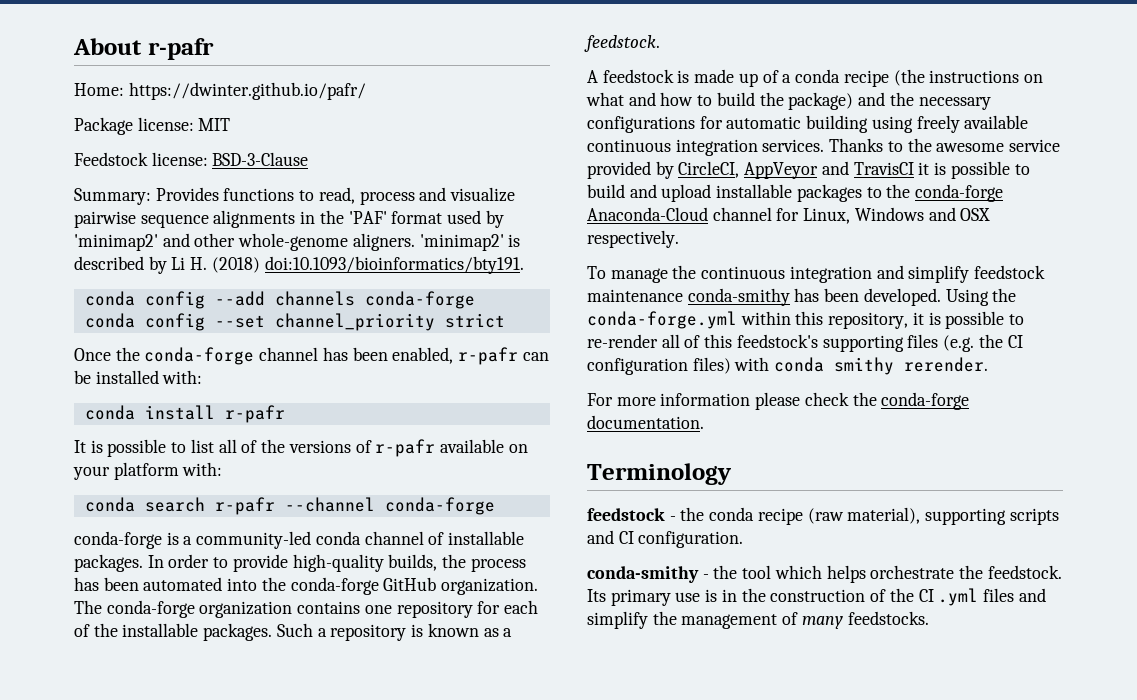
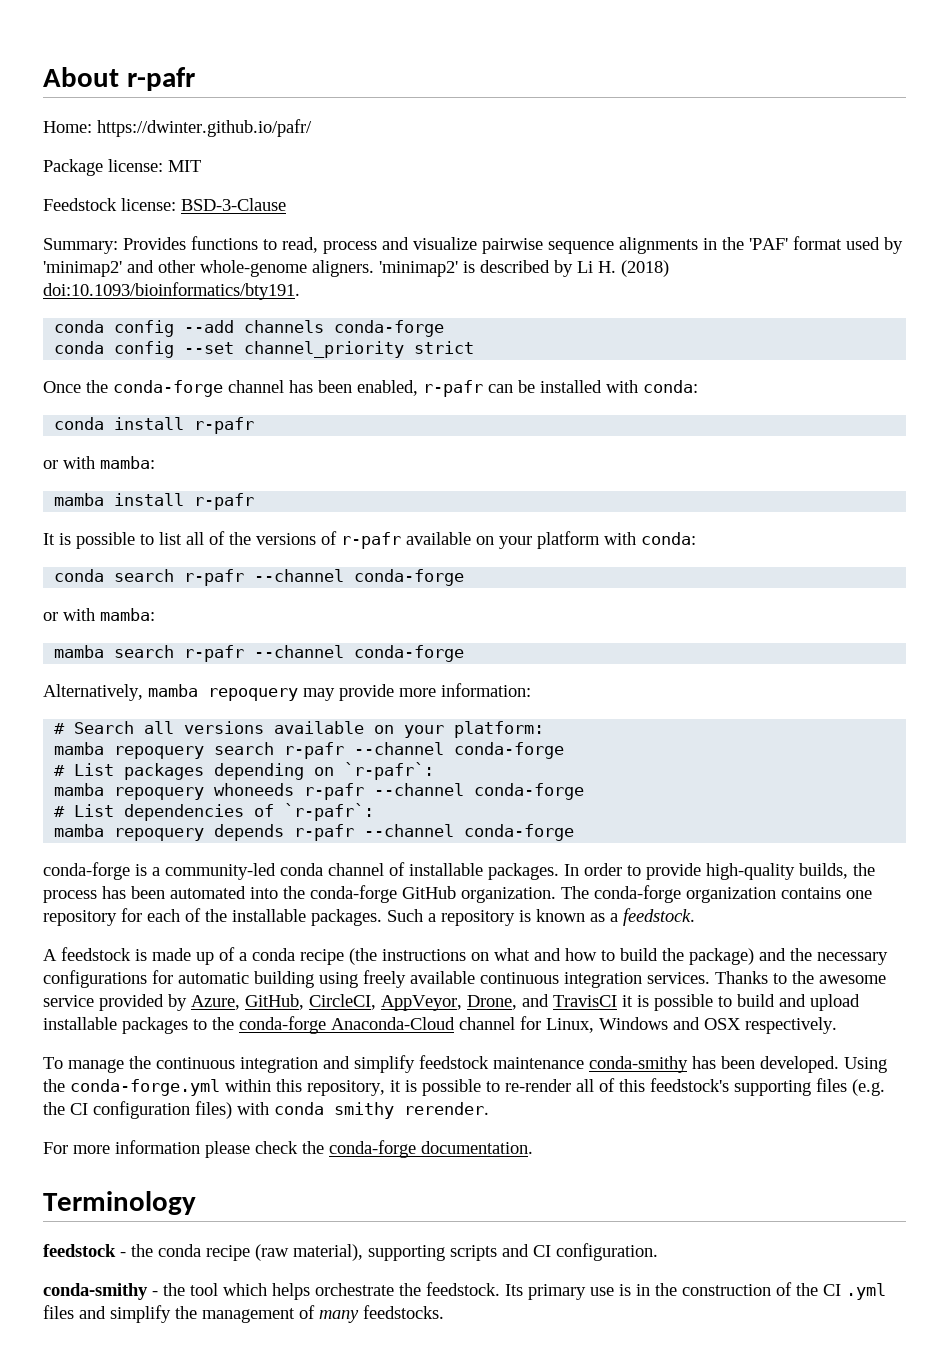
- Once the conda-forge channel has been enabled, r-pafr can be installed with:
+ Once the conda-forge channel has been enabled, r-pafr can be installed with conda:
  conda install r-pafr
+ or with mamba:
+ mamba install r-pafr
- It is possible to list all of the versions of r-pafr available on your platform with:
+ It is possible to list all of the versions of r-pafr available on your platform with conda:
  conda search r-pafr --channel conda-forge
+ or with mamba:
+ mamba search r-pafr --channel conda-forge
+ Alternatively, mamba repoquery may provide more information:
+ # Search all versions available on your platform:
+ mamba repoquery search r-pafr --channel conda-forge
+ # List packages depending on `r-pafr`:
+ mamba repoquery whoneeds r-pafr --channel conda-forge
+ # List dependencies of `r-pafr`:
+ mamba repoquery depends r-pafr --channel conda-forge
- Thanks to the awesome service provided by CircleCI, AppVeyor and TravisCI it is possible to build and upload installable packages to the conda-forge Anaconda-Cloud channel for Linux, Windows and OSX respectively.
+ Thanks to the awesome service provided by Azure, GitHub, CircleCI, AppVeyor, Drone, and TravisCI it is possible to build and upload installable packages to the conda-forge Anaconda-Cloud channel for Linux, Windows and OSX respectively.

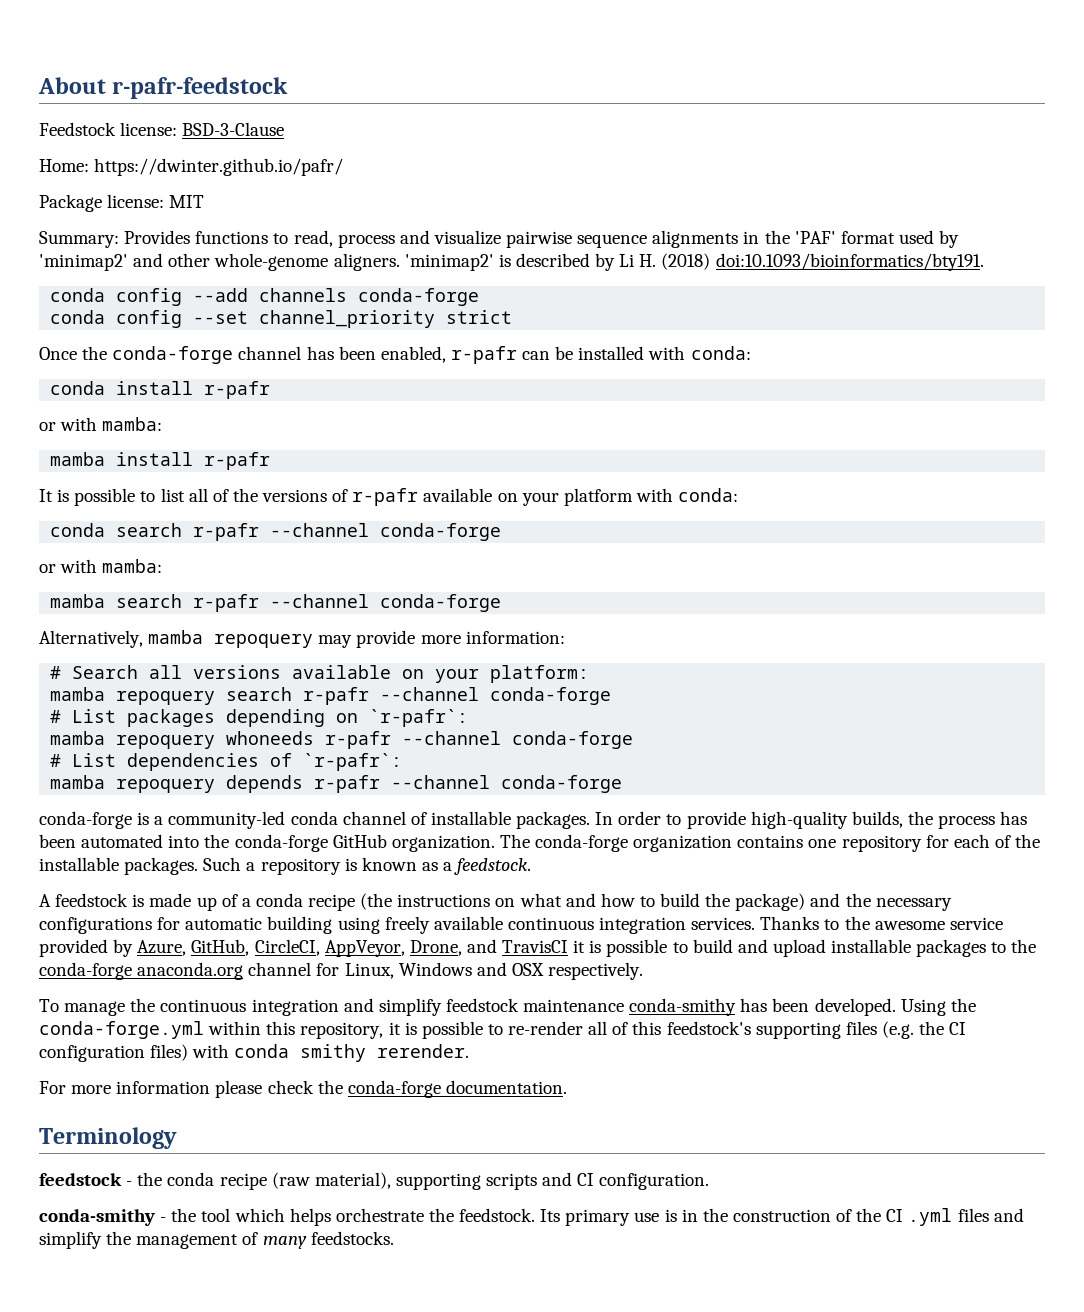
- About r-pafr
+ About r-pafr-feedstock
+ Feedstock license: BSD-3-Clause
- Feedstock license: BSD-3-Clause
- Thanks to the awesome service provided by Azure, GitHub, CircleCI, AppVeyor, Drone, and TravisCI it is possible to build and upload installable packages to the conda-forge Anaconda-Cloud channel for Linux, Windows and OSX respectively.
+ Thanks to the awesome service provided by Azure, GitHub, CircleCI, AppVeyor, Drone, and TravisCI it is possible to build and upload installable packages to the conda-forge anaconda.org channel for Linux, Windows and OSX respectively.

